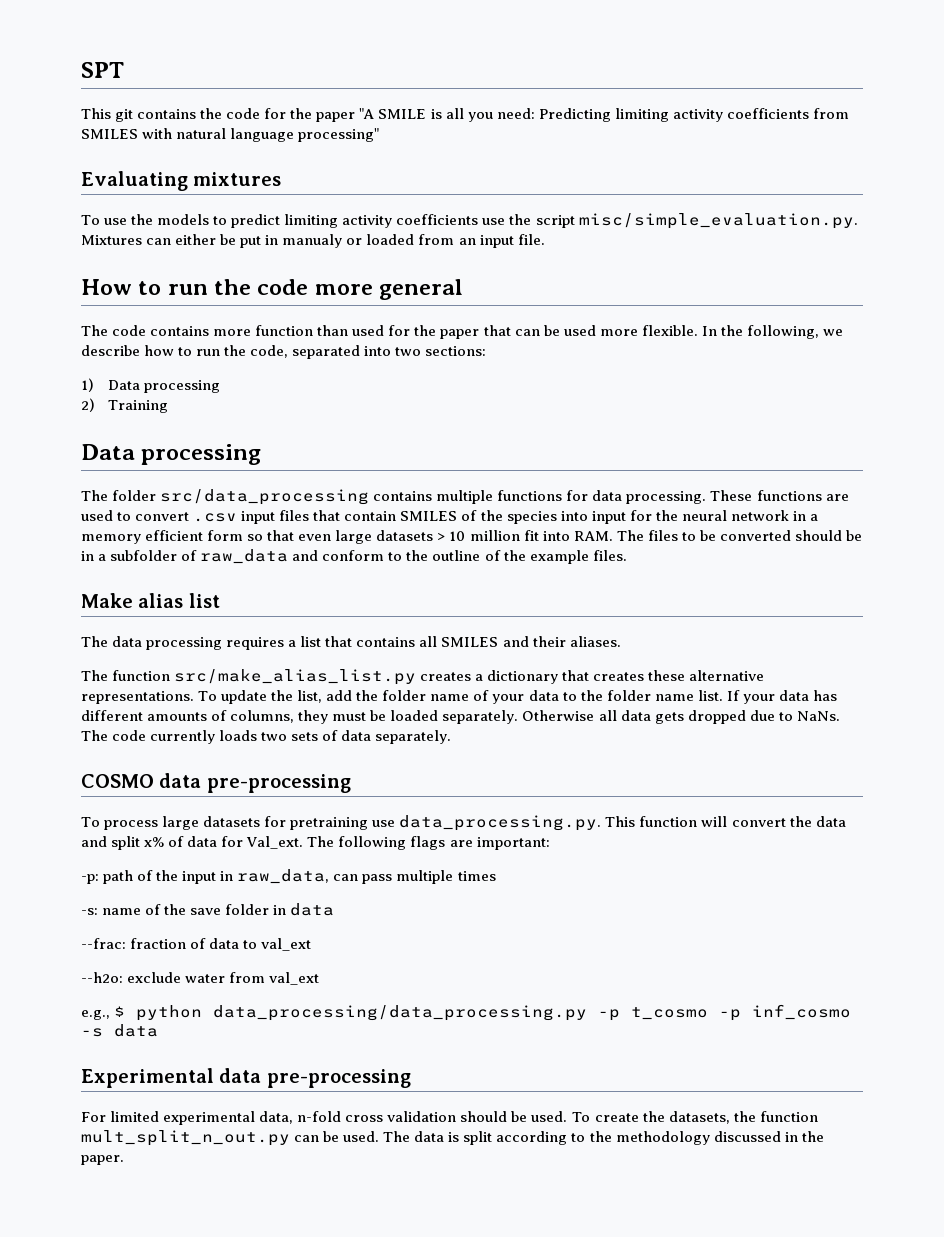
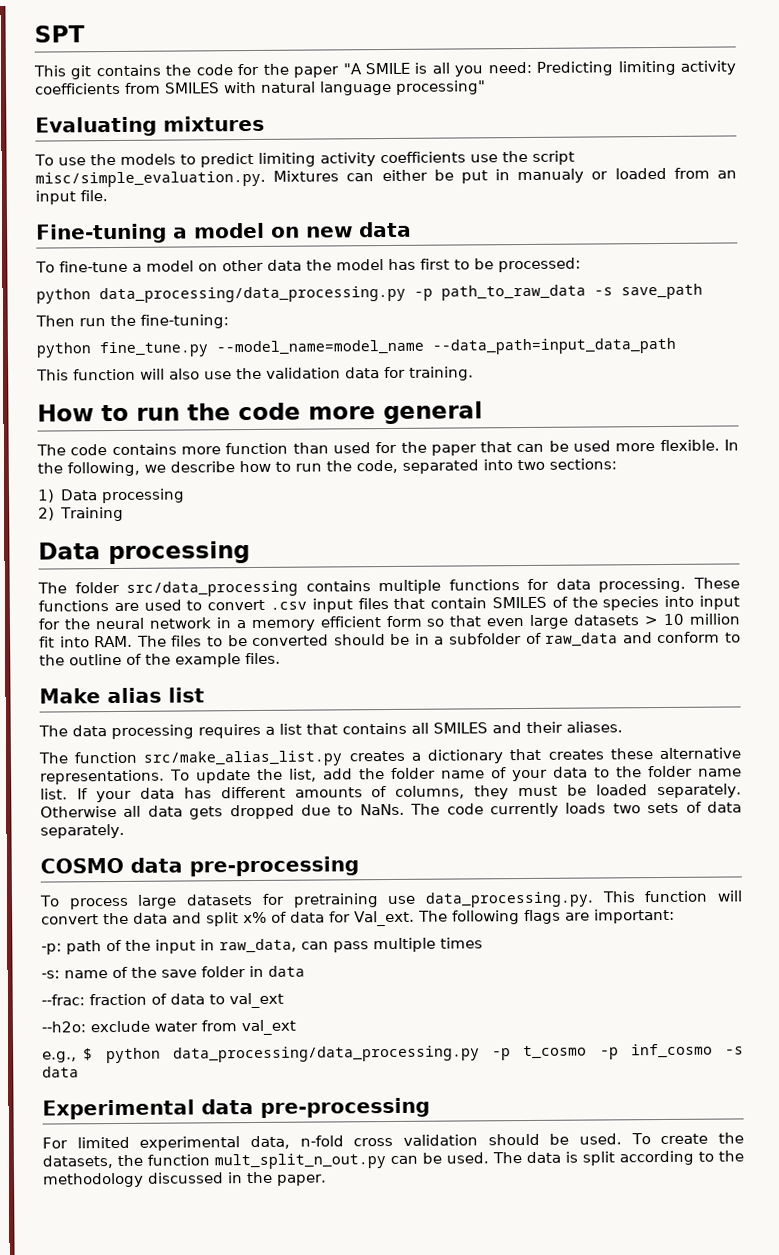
+ Fine-tuning a model on new data
+ To fine-tune a model on other data the model has first to be processed:
+ python data_processing/data_processing.py -p path_to_raw_data -s save_path
+ Then run the fine-tuning:
+ python fine_tune.py --model_name=model_name --data_path=input_data_path
+ This function will also use the validation data for training.

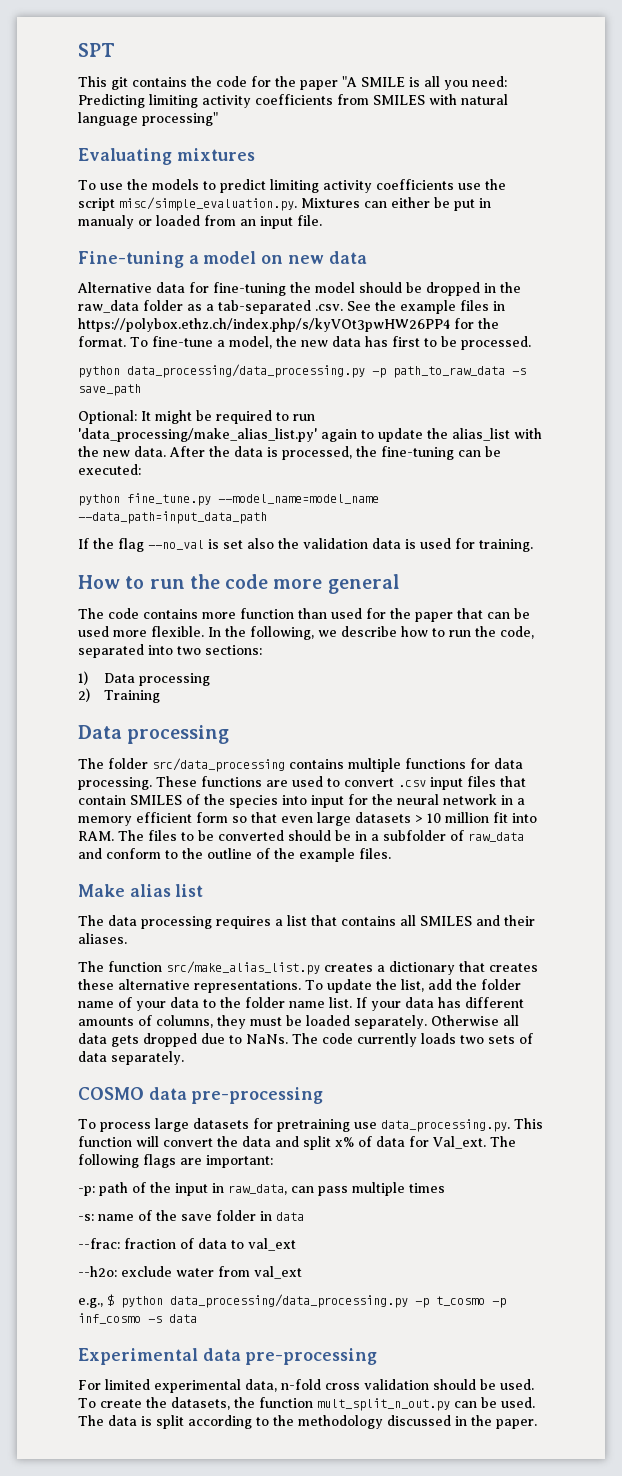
- To fine-tune a model on other data the model has first to be processed:
+ Alternative data for fine-tuning the model should be dropped in the raw_data folder as a tab-separated .csv. See the example files in https://polybox.ethz.ch/index.php/s/kyVOt3pwHW26PP4 for the format. To fine-tune a model, the new data has first to be processed.
- Then run the fine-tuning:
+ Optional: It might be required to run 'data_processing/make_alias_list.py' again to update the alias_list with the new data. After the data is processed, the fine-tuning can be executed:
  python fine_tune.py --model_name=model_name --data_path=input_data_path
- This function will also use the validation data for training.
+ If the flag --no_val is set also the validation data is used for training.

